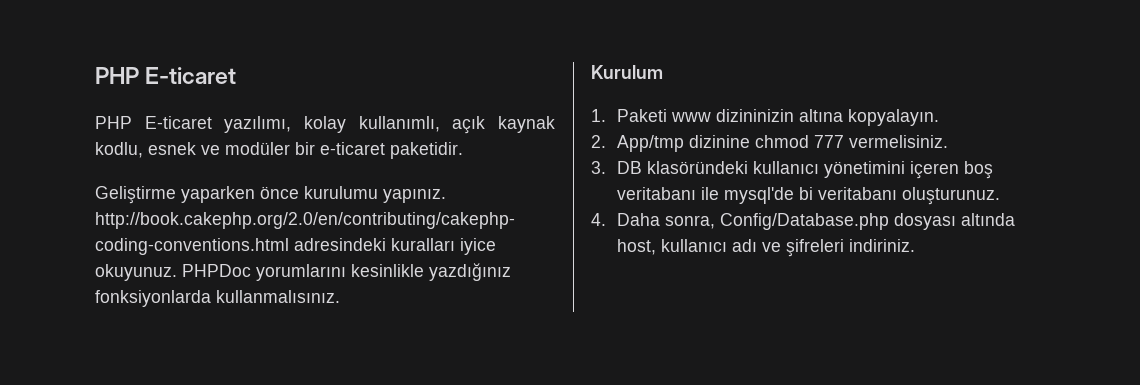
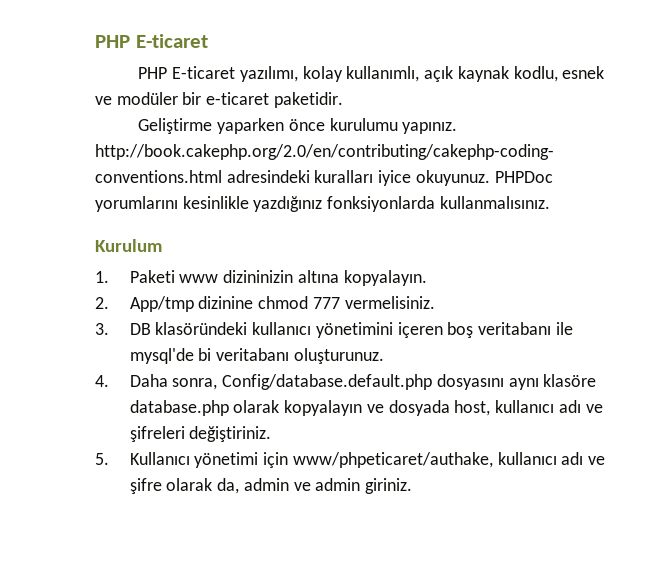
- 4. Daha sonra, Config/Database.php dosyası altında host, kullanıcı adı ve şifreleri indiriniz.
+ 4. Daha sonra, Config/database.default.php dosyasını aynı klasöre database.php olarak kopyalayın ve dosyada host, kullanıcı adı ve şifreleri değiştiriniz.
+ 5. Kullanıcı yönetimi için www/phpeticaret/authake, kullanıcı adı ve şifre olarak da, admin ve admin giriniz.

